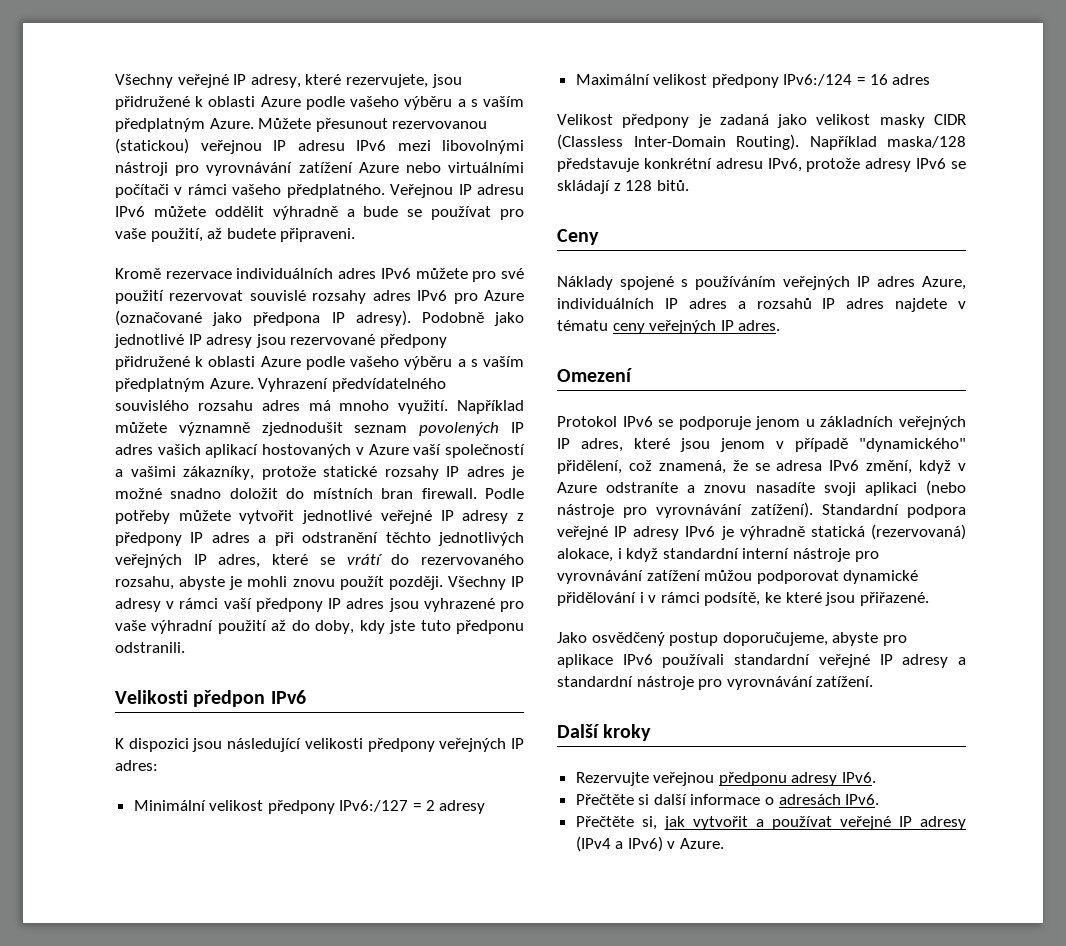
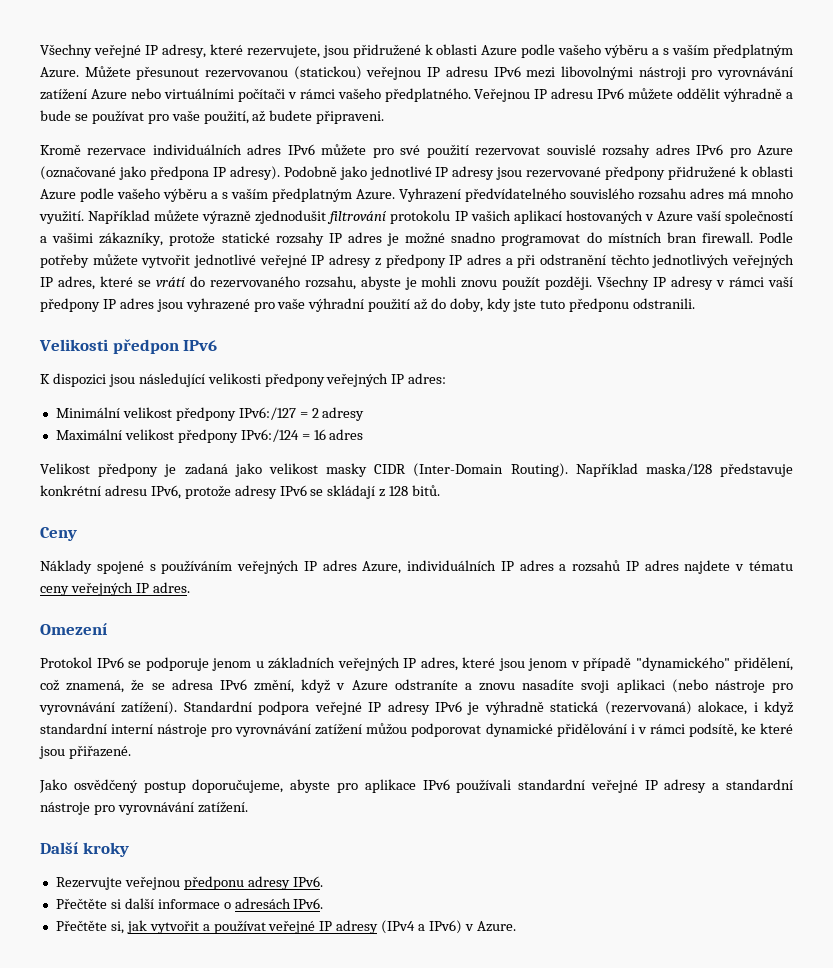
- Například můžete významně zjednodušit seznam povolených IP adres vašich aplikací hostovaných v Azure vaší společností a vašimi zákazníky, protože statické rozsahy IP adres je možné snadno doložit do místních bran firewall.
+ Například můžete výrazně zjednodušit filtrování protokolu IP vašich aplikací hostovaných v Azure vaší společností a vašimi zákazníky, protože statické rozsahy IP adres je možné snadno programovat do místních bran firewall.
- Velikost předpony je zadaná jako velikost masky CIDR (Classless Inter-Domain Routing).
+ Velikost předpony je zadaná jako velikost masky CIDR (Inter-Domain Routing).

